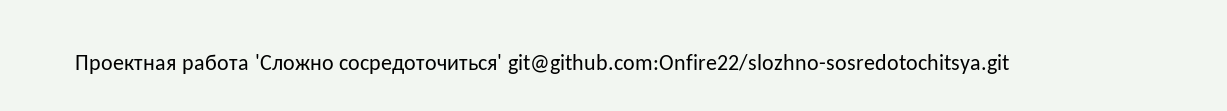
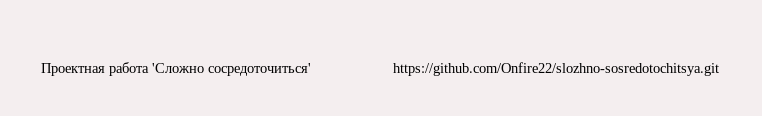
- Проектная работа 'Сложно сосредоточиться' git@github.com:Onfire22/slozhno-sosredotochitsya.git
+ Проектная работа 'Сложно сосредоточиться' https://github.com/Onfire22/slozhno-sosredotochitsya.git

